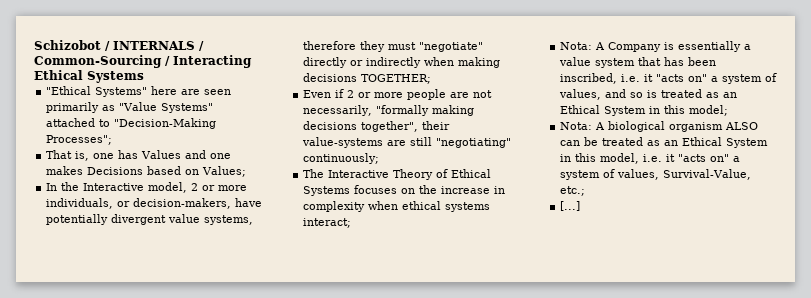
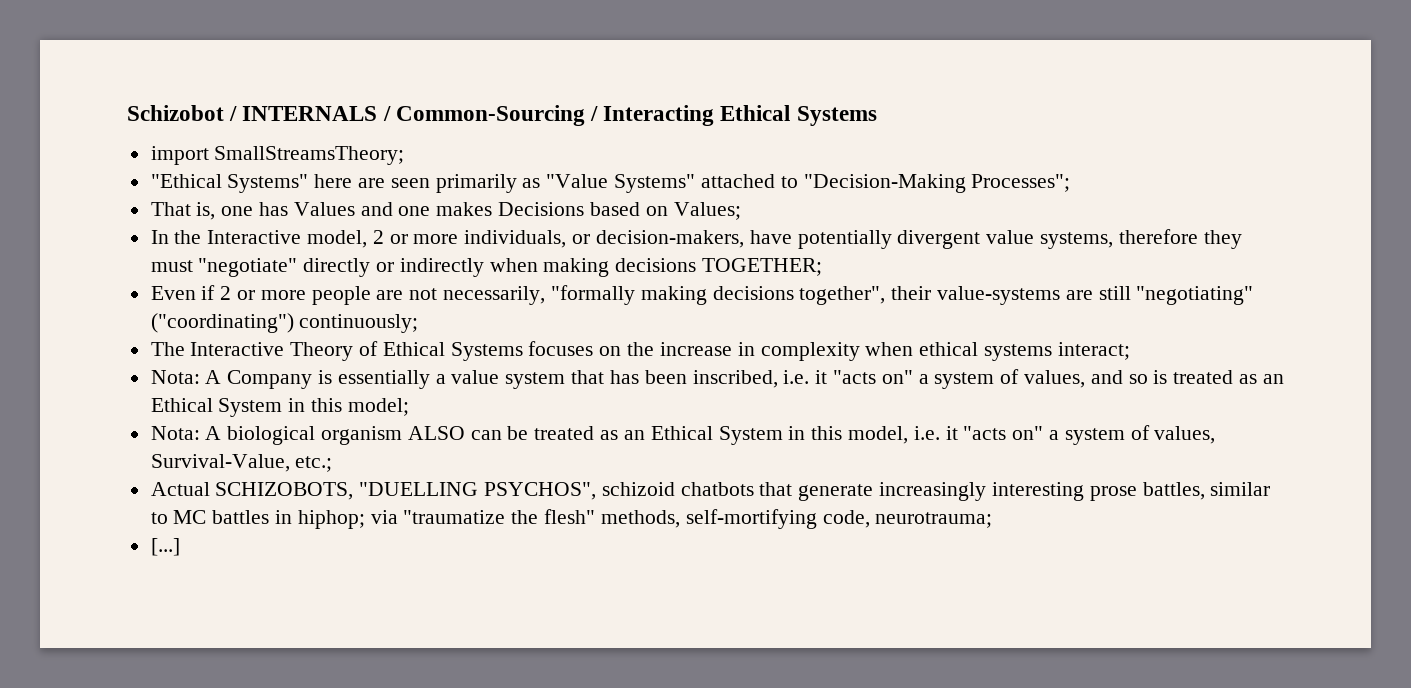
+ import SmallStreamsTheory;
- Even if 2 or more people are not necessarily, "formally making decisions together", their value-systems are still "negotiating" continuously;
+ Even if 2 or more people are not necessarily, "formally making decisions together", their value-systems are still "negotiating" ("coordinating") continuously;
+ Actual SCHIZOBOTS, "DUELLING PSYCHOS", schizoid chatbots that generate increasingly interesting prose battles, similar to MC battles in hiphop; via "traumatize the flesh" methods, self-mortifying code, neurotrauma;

